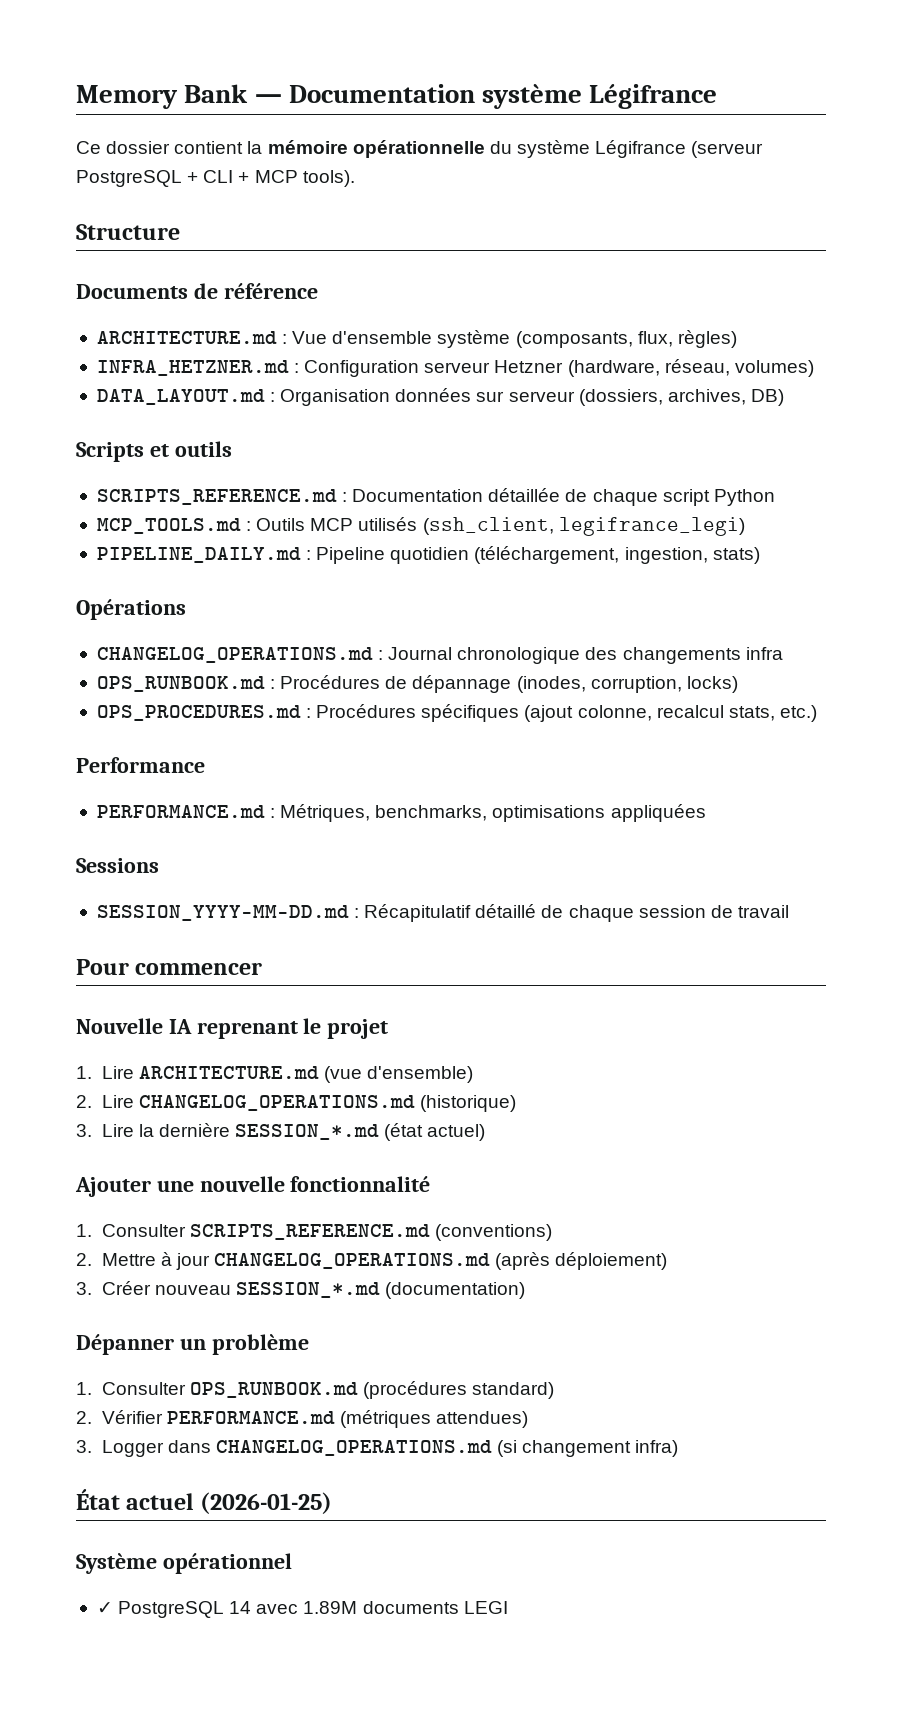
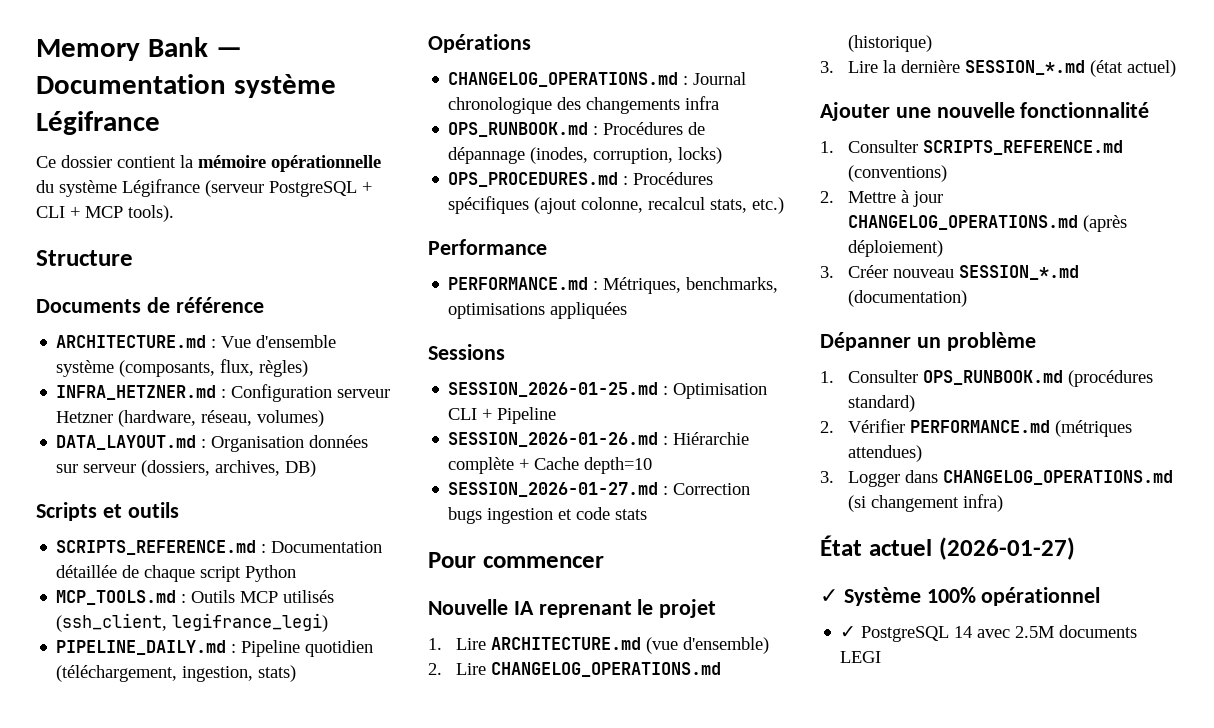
- SESSION_YYYY-MM-DD.md : Récapitulatif détaillé de chaque session de travail
+ SESSION_2026-01-25.md : Optimisation CLI + Pipeline
+ SESSION_2026-01-26.md : Hiérarchie complète + Cache depth=10
+ SESSION_2026-01-27.md : Correction bugs ingestion et code stats
- État actuel (2026-01-25)
- Système opérationnel
+ État actuel (2026-01-27)
+ ✓ Système 100% opérationnel
- ✓ PostgreSQL 14 avec 1.89M documents LEGI
+ ✓ PostgreSQL 14 avec 2.5M documents LEGI

